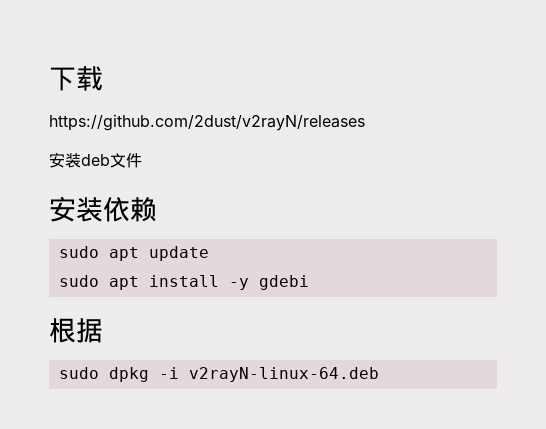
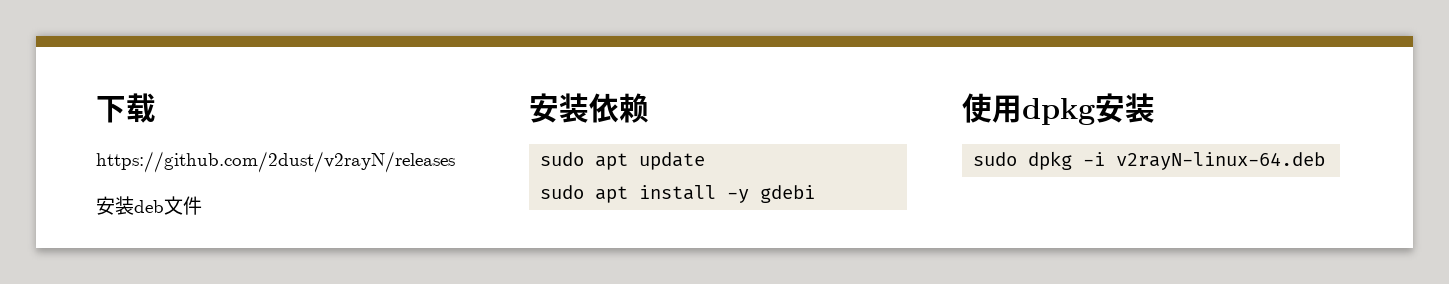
- 根据
+ 使用dpkg安装

